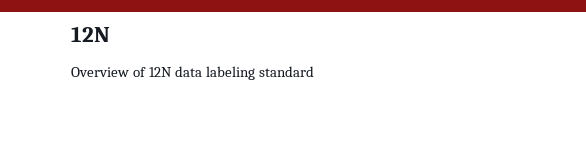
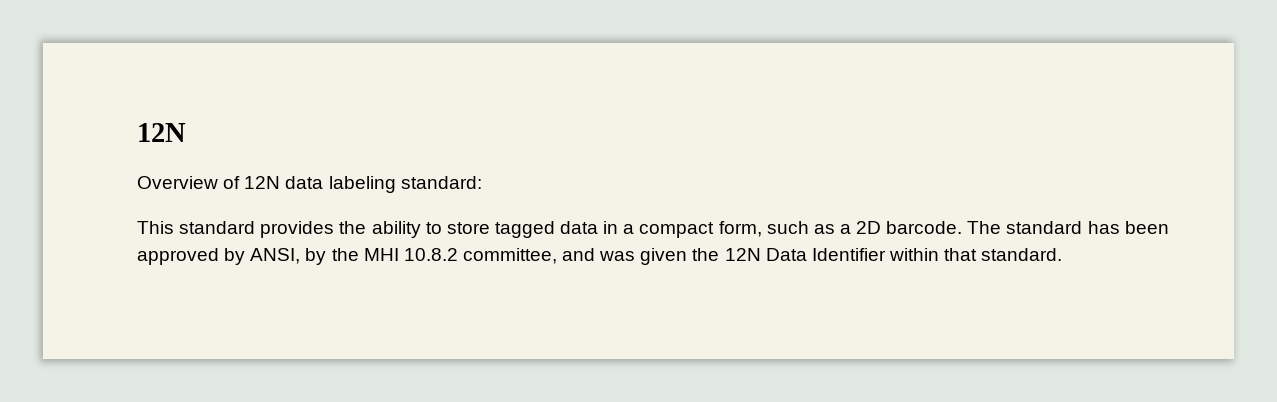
- Overview of 12N data labeling standard
+ Overview of 12N data labeling standard:
+ This standard provides the ability to store tagged data in a compact form, such as a 2D barcode. The standard has been approved by ANSI, by the MHI 10.8.2 committee, and was given the 12N Data Identifier within that standard.

